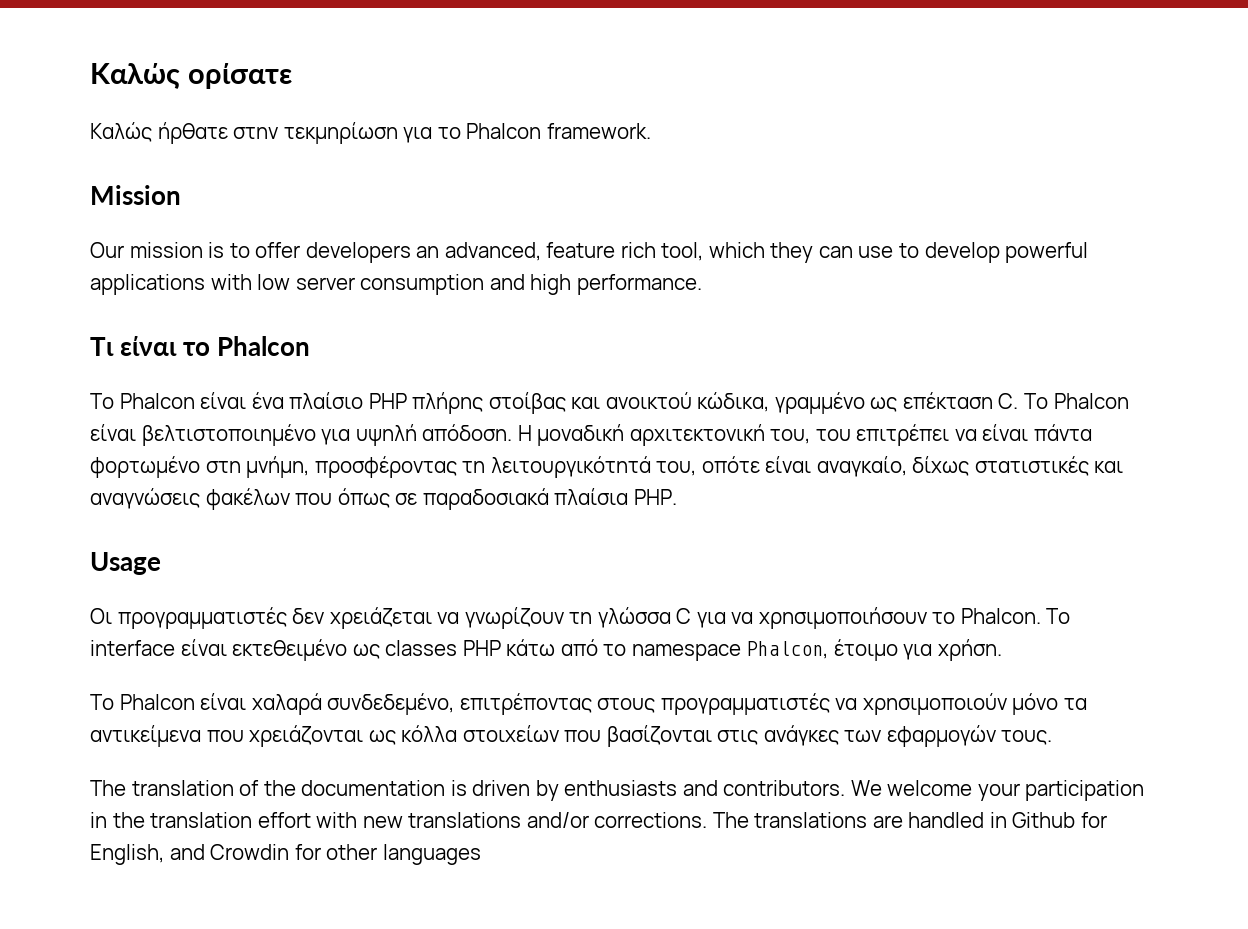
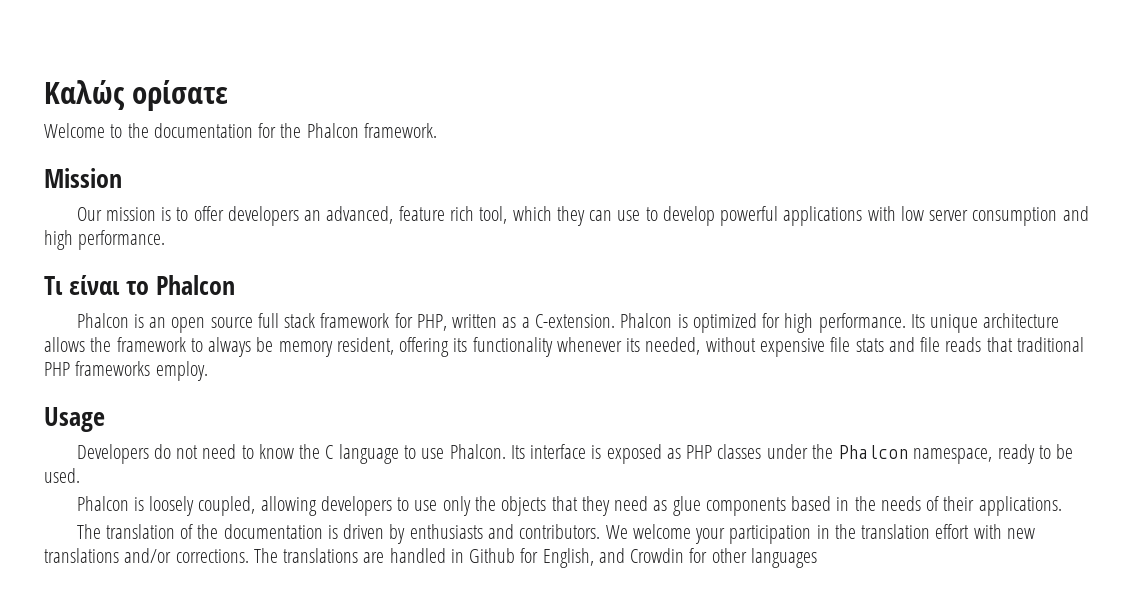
- Καλώς ήρθατε στην τεκμηρίωση για το Phalcon framework.
+ Welcome to the documentation for the Phalcon framework.
- Το Phalcon είναι ένα πλαίσιο PHP πλήρης στοίβας και ανοικτού κώδικα, γραμμένο ως επέκταση C. Το Phalcon είναι βελτιστοποιημένο για υψηλή απόδοση. Η μοναδική αρχιτεκτονική του, του επιτρέπει να είναι πάντα φορτωμένο στη μνήμη, προσφέροντας τη λειτουργικότητά του, οπότε είναι αναγκαίο, δίχως στατιστικές και αναγνώσεις φακέλων που όπως σε παραδοσιακά πλαίσια PHP.
+ Phalcon is an open source full stack framework for PHP, written as a C-extension. Phalcon is optimized for high performance. Its unique architecture allows the framework to always be memory resident, offering its functionality whenever its needed, without expensive file stats and file reads that traditional PHP frameworks employ.
  Usage
- Οι προγραμματιστές δεν χρειάζεται να γνωρίζουν τη γλώσσα C για να χρησιμοποιήσουν το Phalcon. Το interface είναι εκτεθειμένo ως classes PHP κάτω από το namespace Phalcon, έτοιμο για χρήση.
- Το Phalcon είναι χαλαρά συνδεδεμένο, επιτρέποντας στους προγραμματιστές να χρησιμοποιούν μόνο τα αντικείμενα που χρειάζονται ως κόλλα στοιχείων που βασίζονται στις ανάγκες των εφαρμογών τους.
+ Developers do not need to know the C language to use Phalcon. Its interface is exposed as PHP classes under the Phalcon namespace, ready to be used.
+ Phalcon is loosely coupled, allowing developers to use only the objects that they need as glue components based in the needs of their applications.

